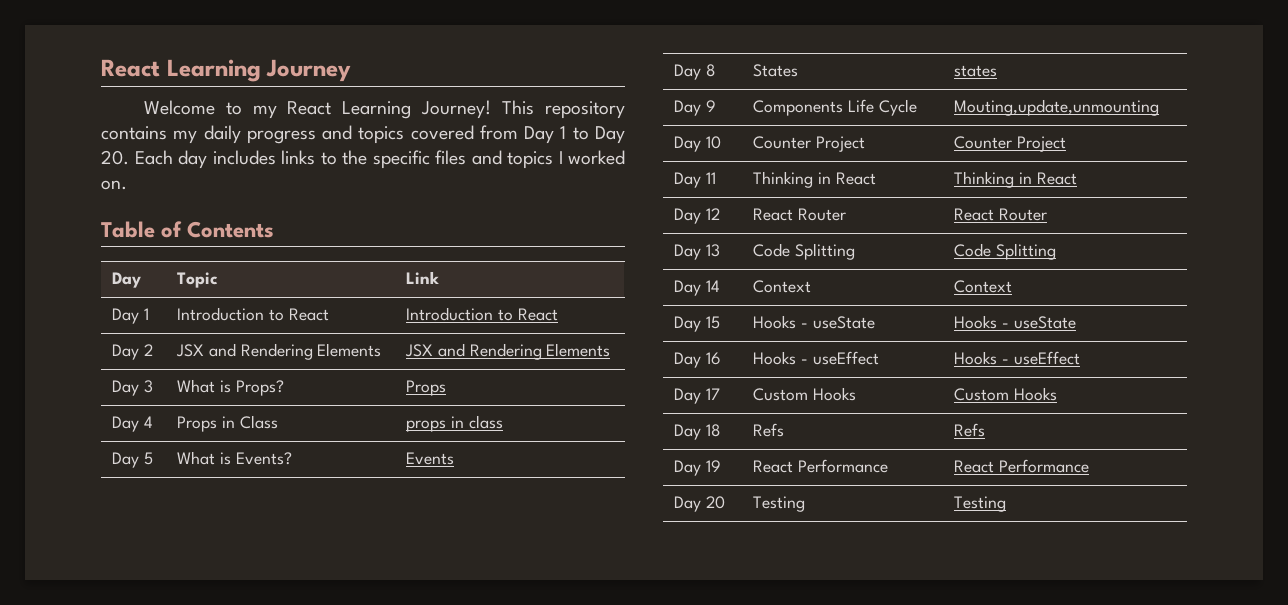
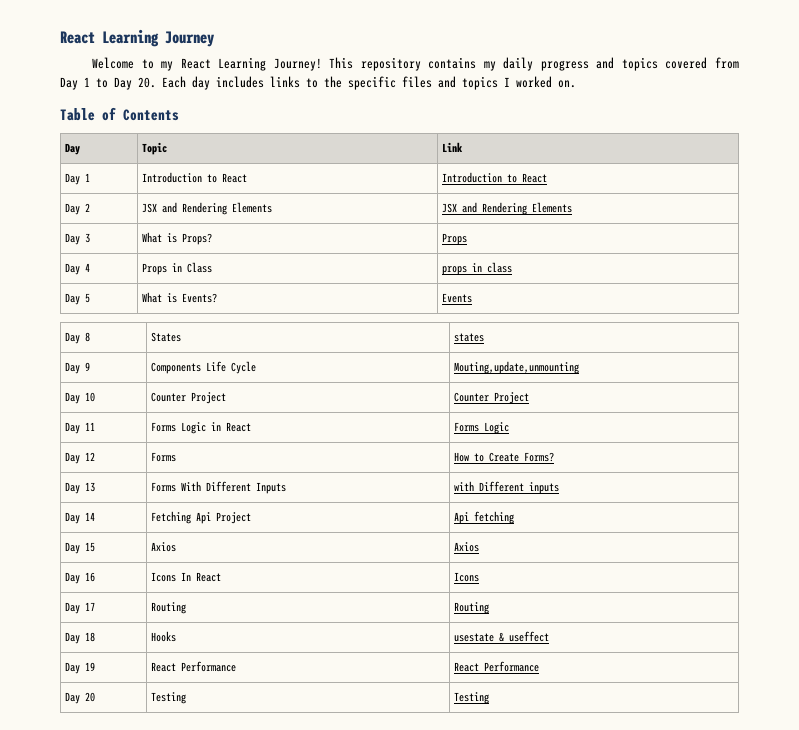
- Day 11 | Thinking in React | Thinking in React
+ Day 11 | Forms Logic in React | Forms Logic
- Day 12 | React Router | React Router
- Day 13 | Code Splitting | Code Splitting
- Day 14 | Context | Context
- Day 15 | Hooks - useState | Hooks - useState
- Day 16 | Hooks - useEffect | Hooks - useEffect
- Day 17 | Custom Hooks | Custom Hooks
- Day 18 | Refs | Refs
+ Day 12 | Forms | How to Create Forms?
+ Day 13 | Forms With Different Inputs | with Different inputs
+ Day 14 | Fetching Api Project | Api fetching
+ Day 15 | Axios | Axios
+ Day 16 | Icons In React | Icons
+ Day 17 | Routing | Routing
+ Day 18 | Hooks | usestate & useffect

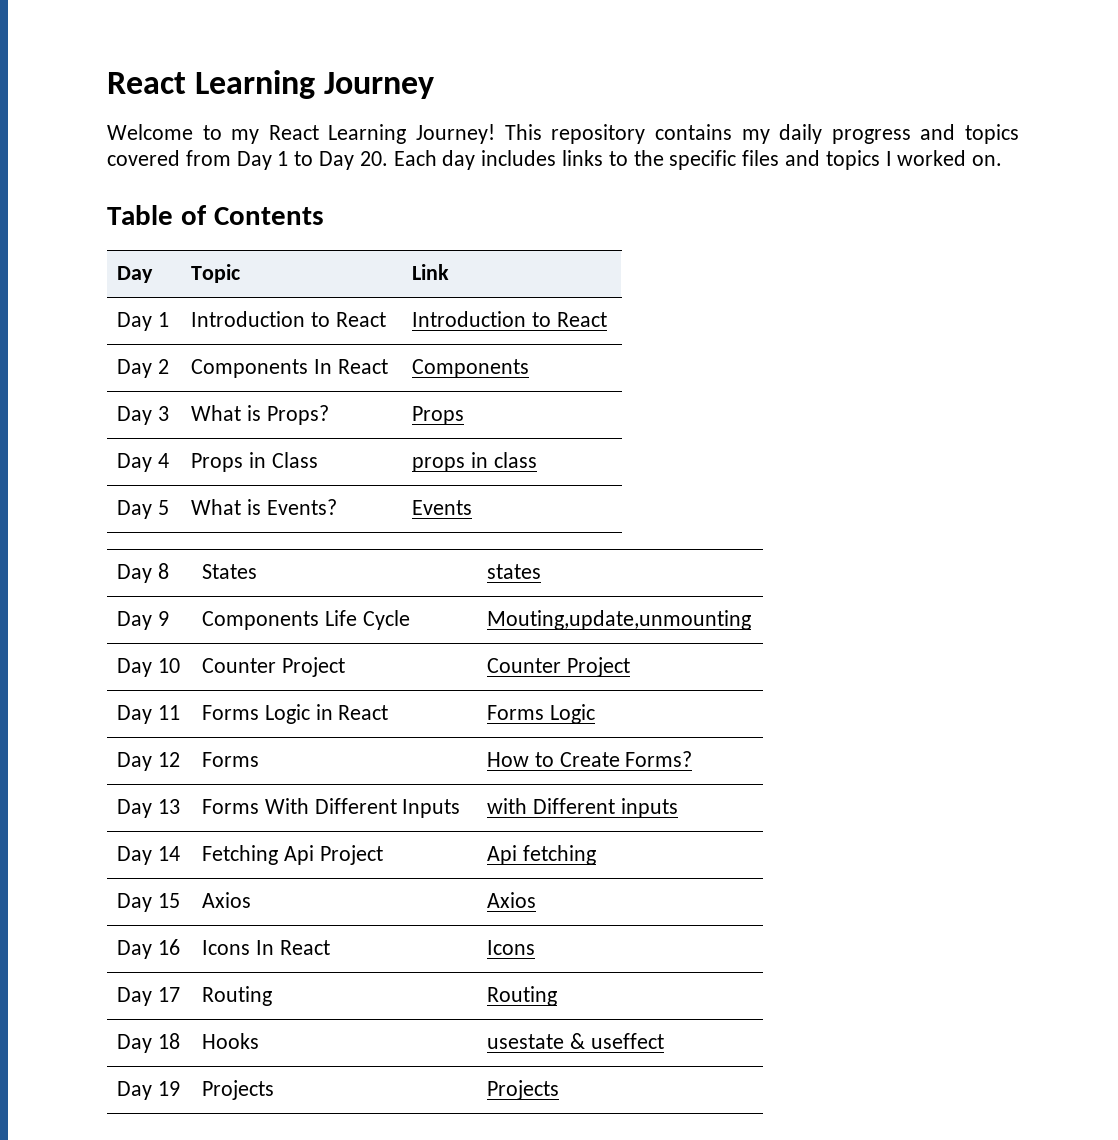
- Day 2 | JSX and Rendering Elements | JSX and Rendering Elements
+ Day 2 | Components In React | Components
- Day 19 | React Performance | React Performance
- Day 20 | Testing | Testing
+ Day 19 | Projects | Projects

